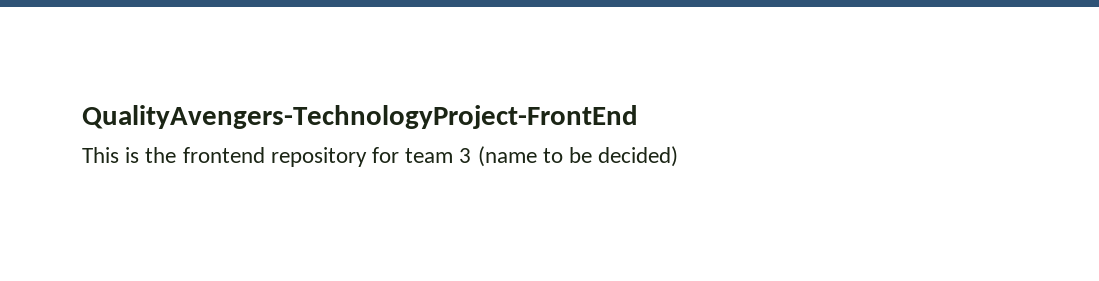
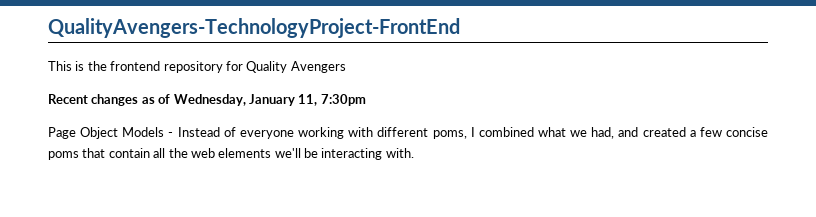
- This is the frontend repository for team 3 (name to be decided)
+ This is the frontend repository for Quality Avengers
+ Recent changes as of Wednesday, January 11, 7:30pm
+ Page Object Models - Instead of everyone working with different poms, I combined what we had, and created a few concise poms that contain all the web elements we'll be interacting with.

